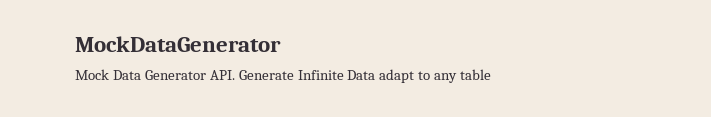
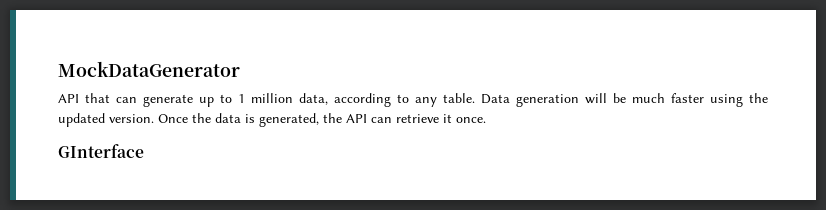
- Mock Data Generator API. Generate Infinite Data adapt to any table
+ API that can generate up to 1 million data, according to any table. Data generation will be much faster using the updated version. Once the data is generated, the API can retrieve it once.
+ GInterface

